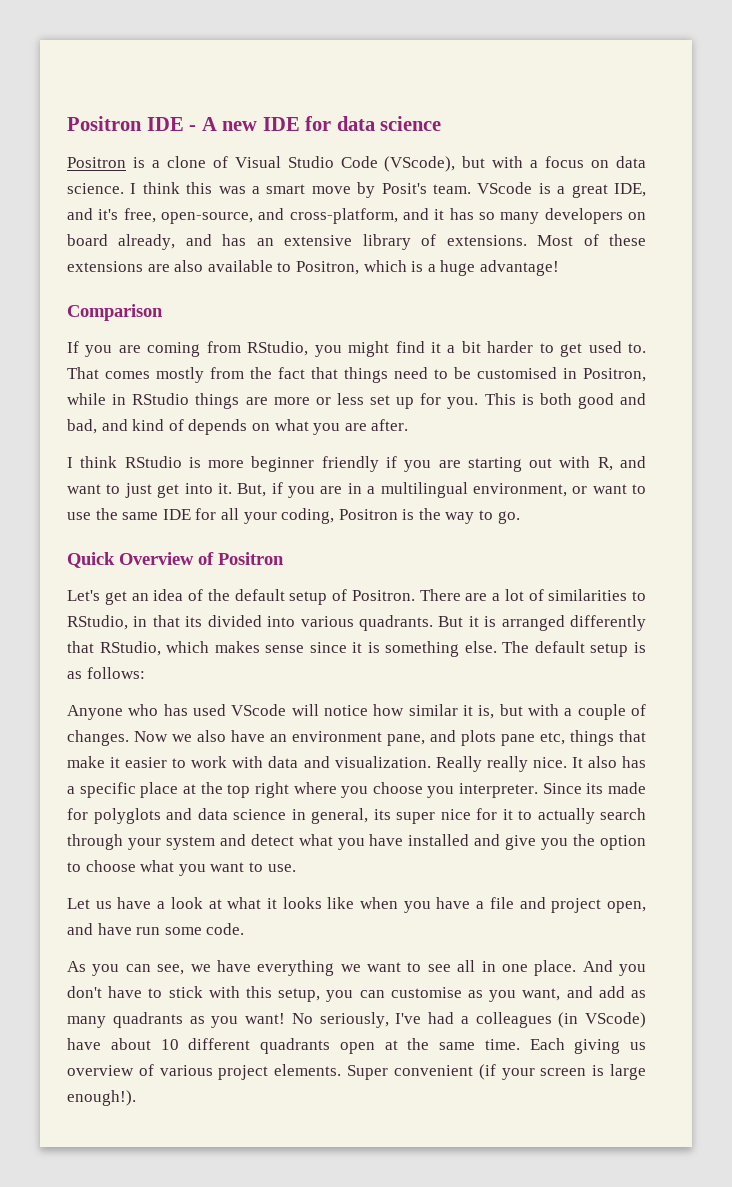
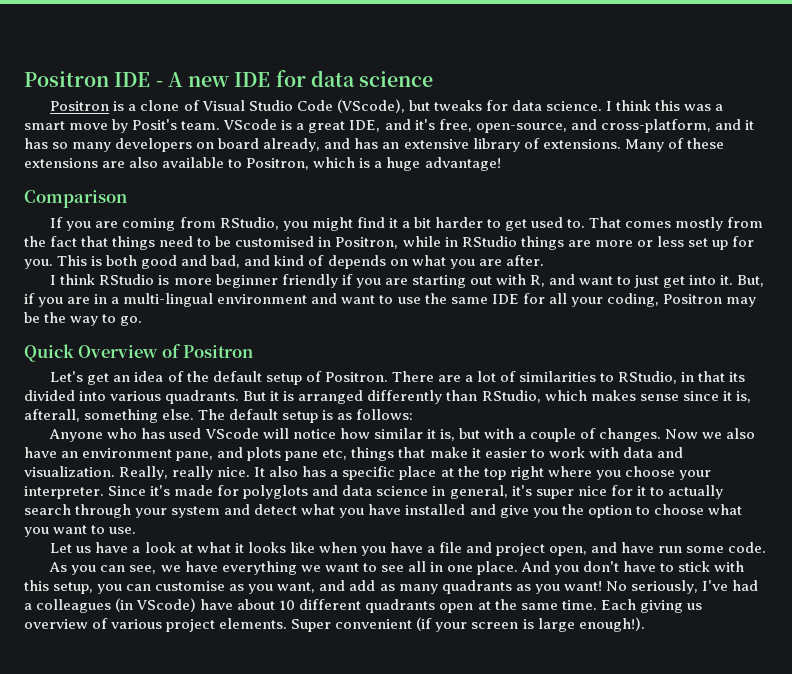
- Positron is a clone of Visual Studio Code (VScode), but with a focus on data science.
+ Positron is a clone of Visual Studio Code (VScode), but tweaks for data science.
- Most of these extensions are also available to Positron, which is a huge advantage!
+ Many of these extensions are also available to Positron, which is a huge advantage!
- But, if you are in a multilingual environment, or want to use the same IDE for all your coding, Positron is the way to go.
+ But, if you are in a multi-lingual environment and want to use the same IDE for all your coding, Positron may be the way to go.
- But it is arranged differently that RStudio, which makes sense since it is something else.
+ But it is arranged differently than RStudio, which makes sense since it is, afterall, something else.
- Really really nice.
+ Really, really nice.
- It also has a specific place at the top right where you choose you interpreter.
+ It also has a specific place at the top right where you choose your interpreter.
- Since its made for polyglots and data science in general, its super nice for it to actually search through your system and detect what you have installed and give you the option to choose what you want to use.
+ Since it's made for polyglots and data science in general, it's super nice for it to actually search through your system and detect what you have installed and give you the option to choose what you want to use.

